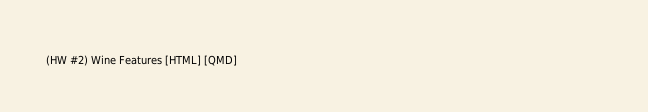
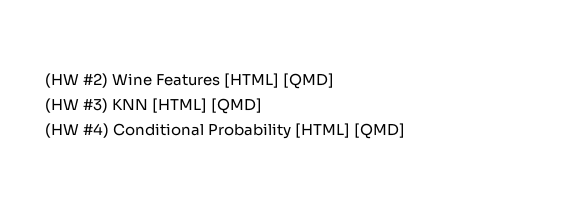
+ (HW #3) KNN [HTML] [QMD]
+ (HW #4) Conditional Probability [HTML] [QMD]

